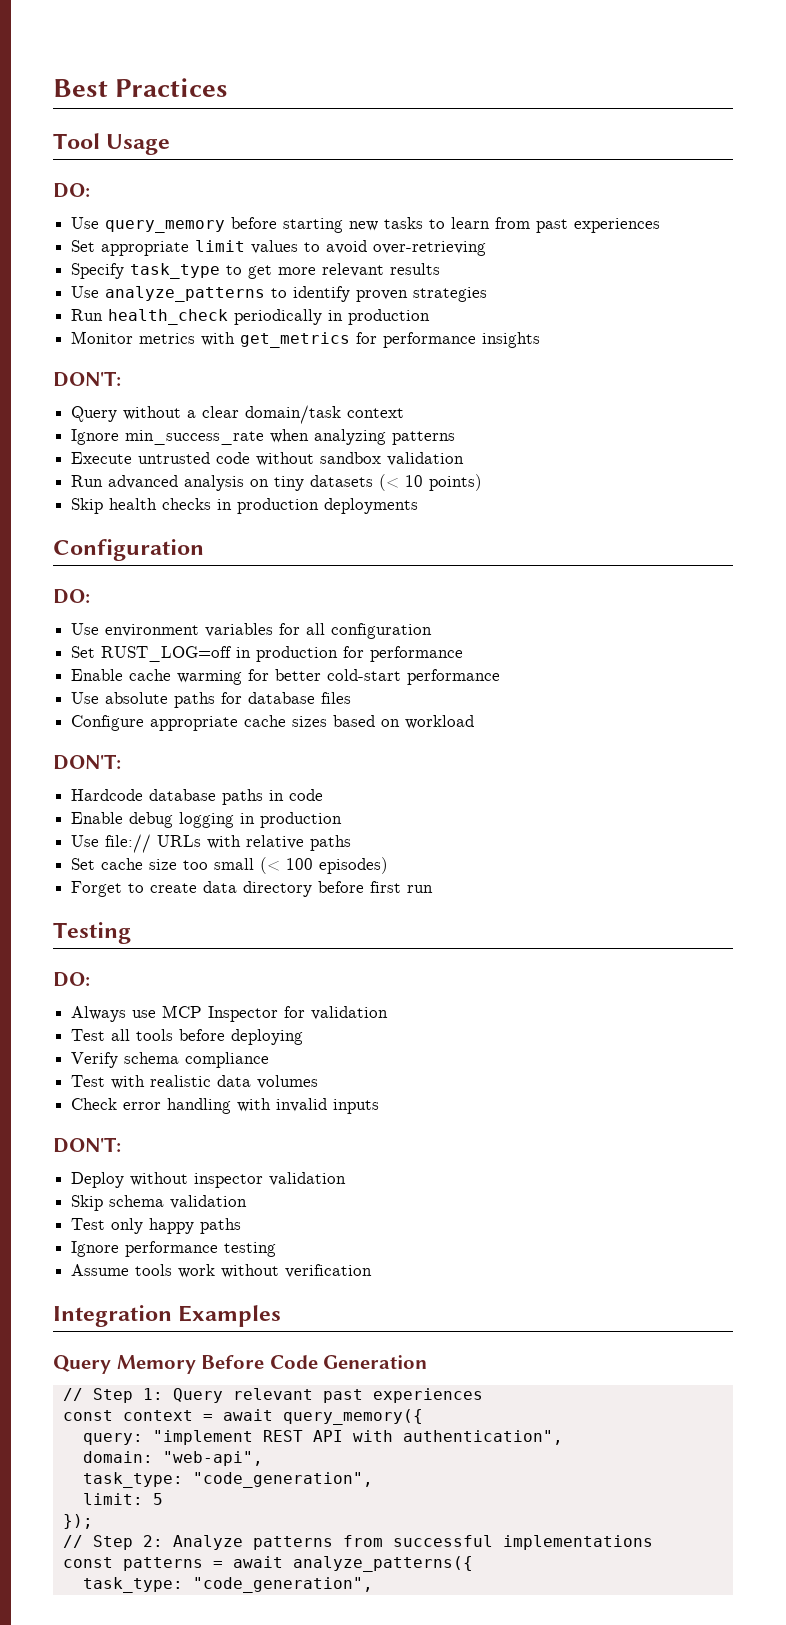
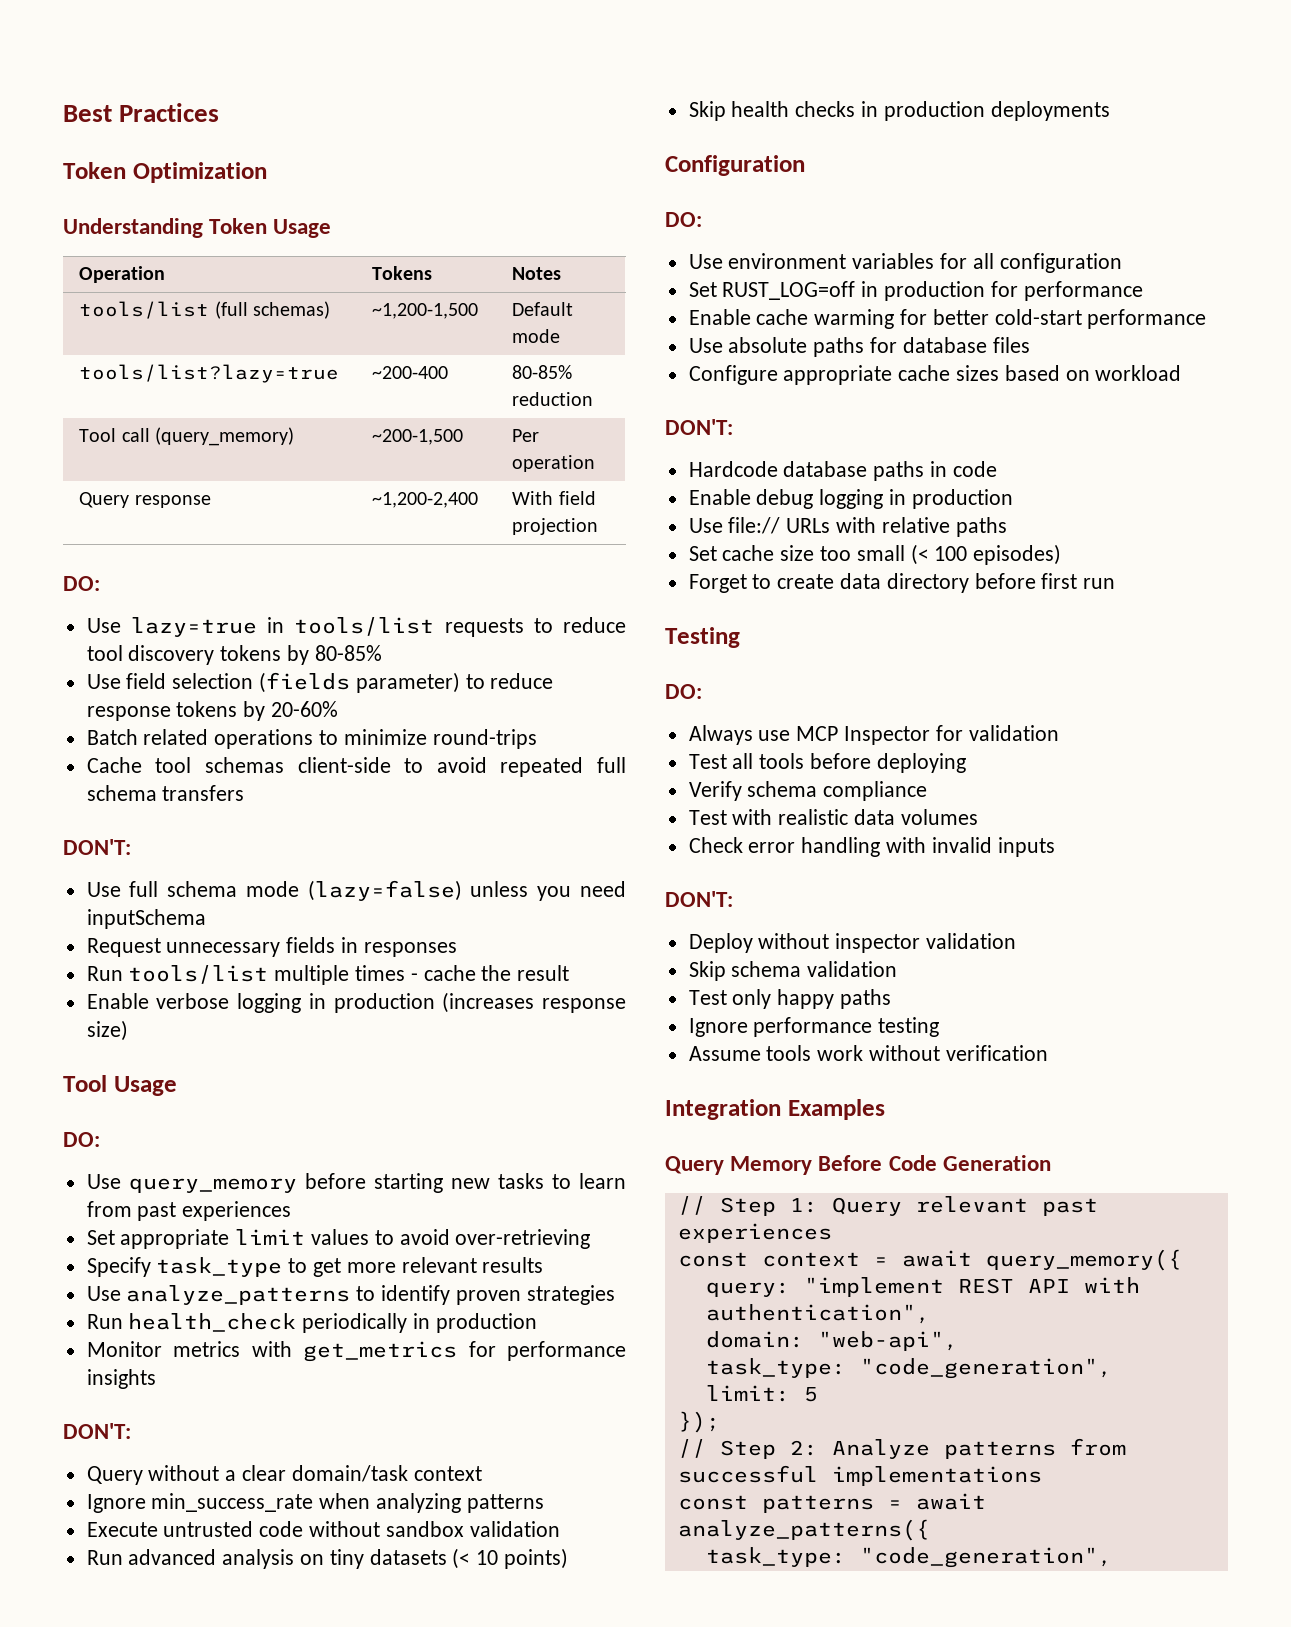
+ Token Optimization
+ Understanding Token Usage
+ Operation | Tokens | Notes
+ tools/list (full schemas) | ~1,200-1,500 | Default mode
+ tools/list?lazy=true | ~200-400 | 80-85% reduction
+ Tool call (query_memory) | ~200-1,500 | Per operation
+ Query response | ~1,200-2,400 | With field projection
+ DO:
+ Use lazy=true in tools/list requests to reduce tool discovery tokens by 80-85%
+ Use field selection (fields parameter) to reduce response tokens by 20-60%
+ Batch related operations to minimize round-trips
+ Cache tool schemas client-side to avoid repeated full schema transfers
+ DON'T:
+ Use full schema mode (lazy=false) unless you need inputSchema
+ Request unnecessary fields in responses
+ Run tools/list multiple times - cache the result
+ Enable verbose logging in production (increases response size)

